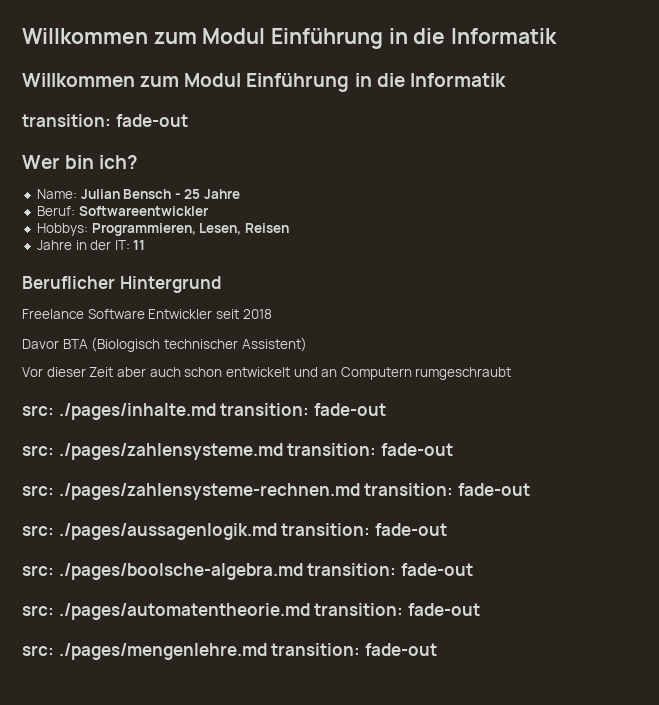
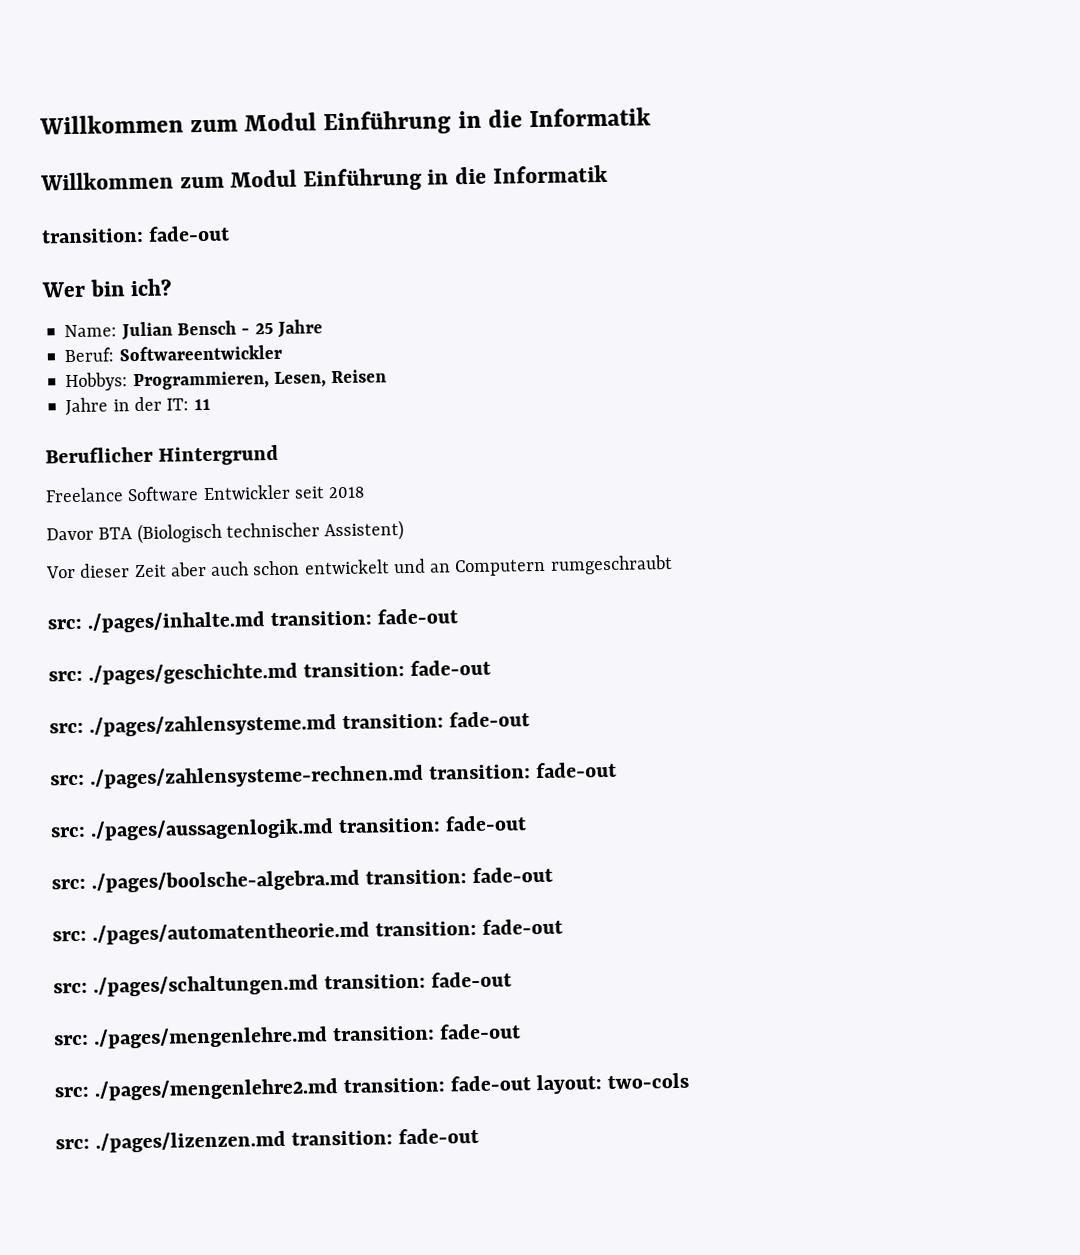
+ src: ./pages/geschichte.md transition: fade-out
+ src: ./pages/schaltungen.md transition: fade-out
+ src: ./pages/mengenlehre2.md transition: fade-out layout: two-cols
+ src: ./pages/lizenzen.md transition: fade-out

